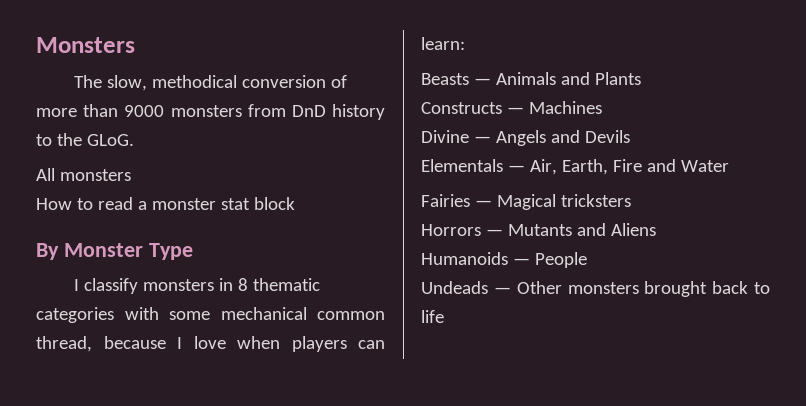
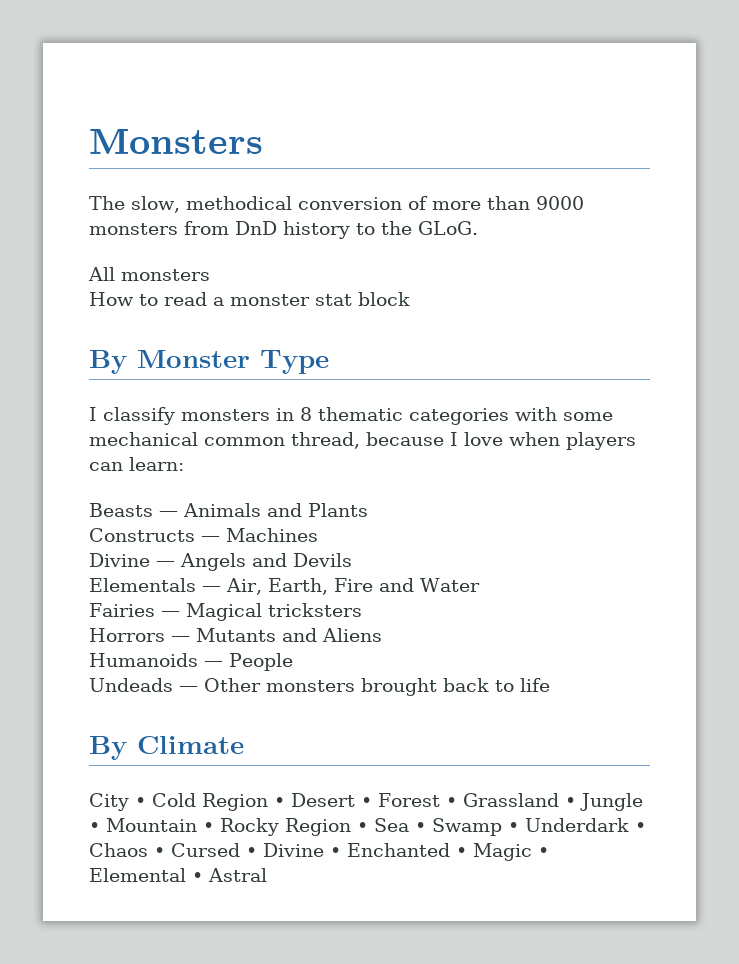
+ By Climate
+ City • Cold Region • Desert • Forest • Grassland • Jungle • Mountain • Rocky Region • Sea • Swamp • Underdark • Chaos • Cursed • Divine • Enchanted • Magic • Elemental • Astral

